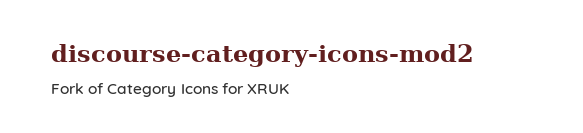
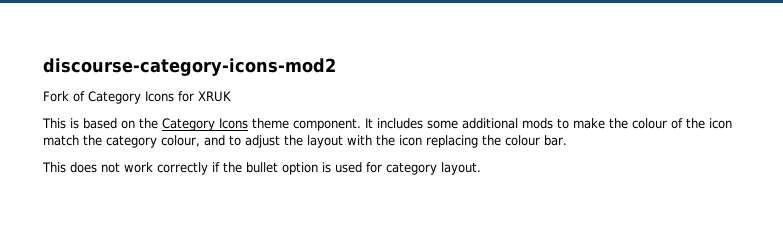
+ This is based on the Category Icons theme component. It includes some additional mods to make the colour of the icon match the category colour, and to adjust the layout with the icon replacing the colour bar.
+ This does not work correctly if the bullet option is used for category layout.

